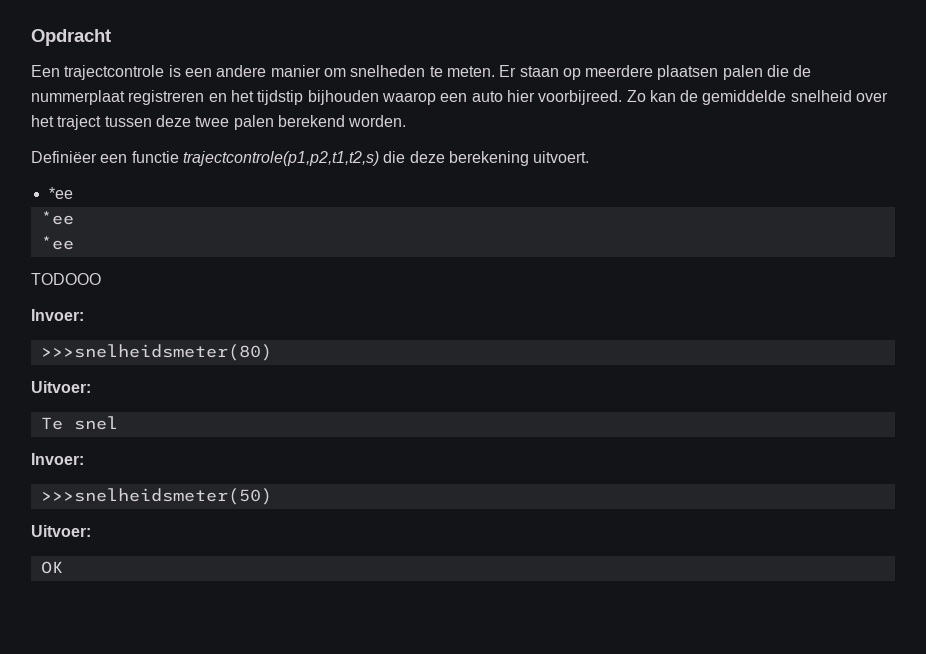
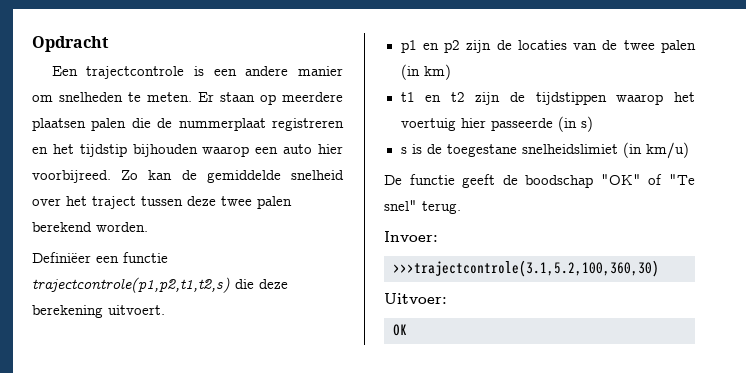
  Definiëer een functie trajectcontrole(p1,p2,t1,t2,s) die deze berekening uitvoert.
- *ee
- *ee
- *ee
- TODOOO
+ p1 en p2 zijn de locaties van de twee palen (in km)
+ t1 en t2 zijn de tijdstippen waarop het voertuig hier passeerde (in s)
+ s is de toegestane snelheidslimiet (in km/u)
+ De functie geeft de boodschap "OK" of "Te snel" terug.
  Invoer:
- >>>snelheidsmeter(80)
- Uitvoer:
- Te snel
- Invoer:
- >>>snelheidsmeter(50)
+ >>>trajectcontrole(3.1,5.2,100,360,30)

